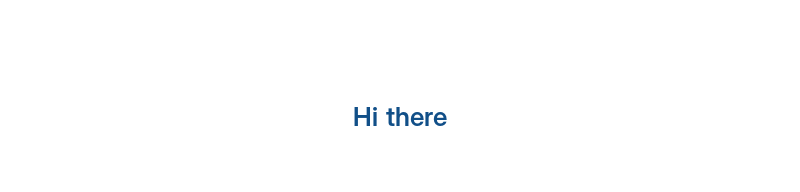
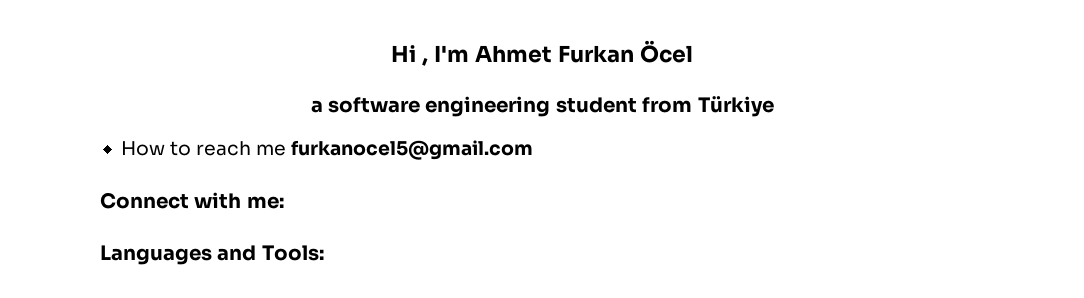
- Hi there
+ Hi , I'm Ahmet Furkan Öcel
+ a software engineering student from Türkiye
+ How to reach me furkanocel5@gmail.com
+ Connect with me:
+ Languages and Tools:

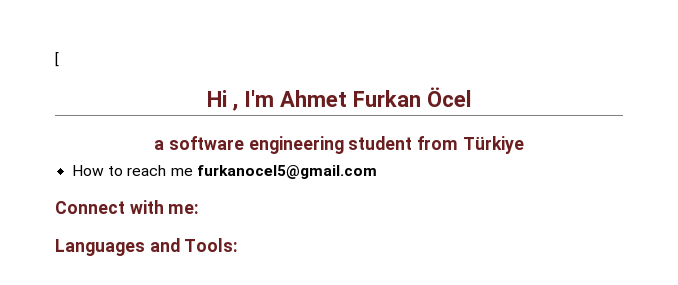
+ [

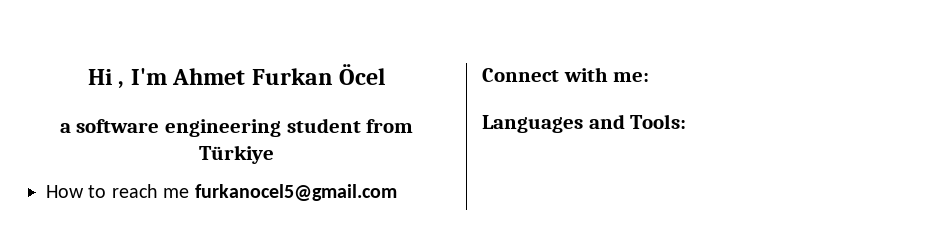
- [

